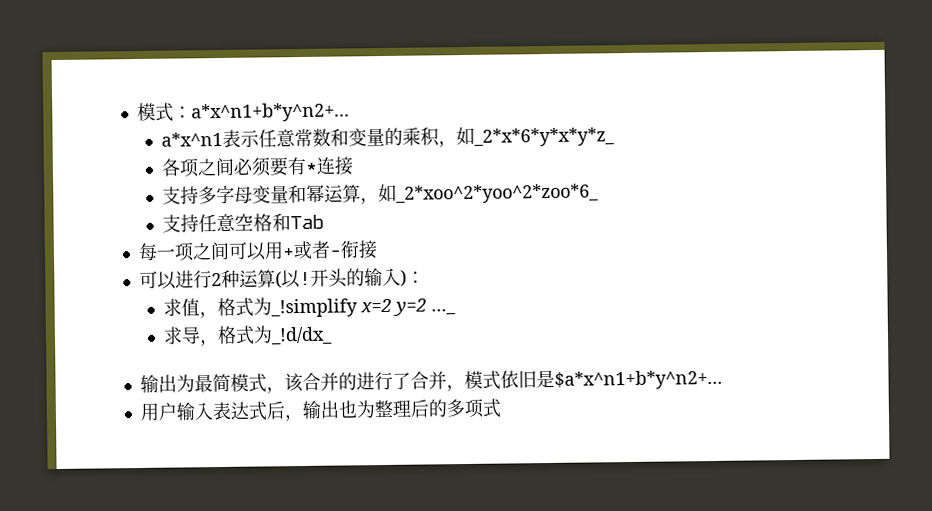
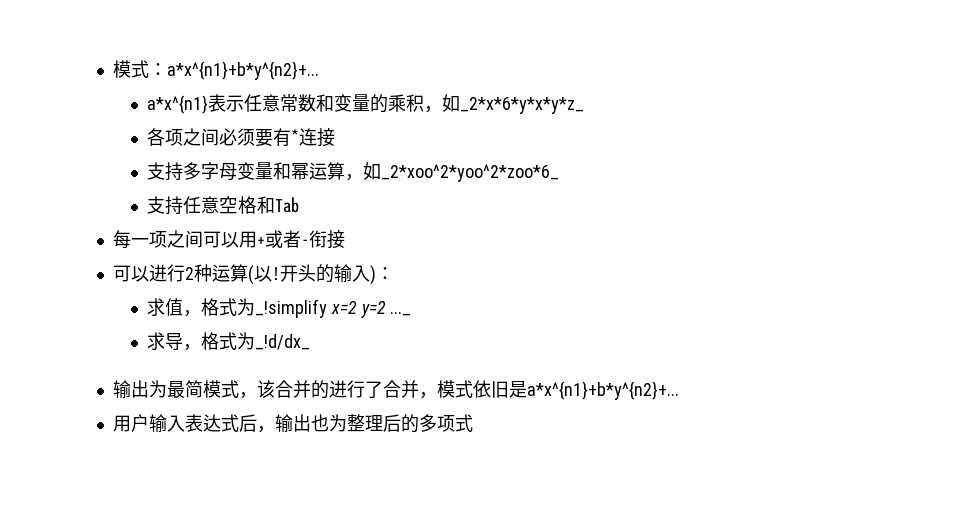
- 模式：a*x^n1+b*y^n2+...
- a*x^n1表示任意常数和变量的乘积，如_2*x*6*y*x*y*z_
+ 模式：a*x^{n1}+b*y^{n2}+...
+ a*x^{n1}表示任意常数和变量的乘积，如_2*x*6*y*x*y*z_
- 输出为最简模式，该合并的进行了合并，模式依旧是$a*x^n1+b*y^n2+...
+ 输出为最简模式，该合并的进行了合并，模式依旧是a*x^{n1}+b*y^{n2}+...

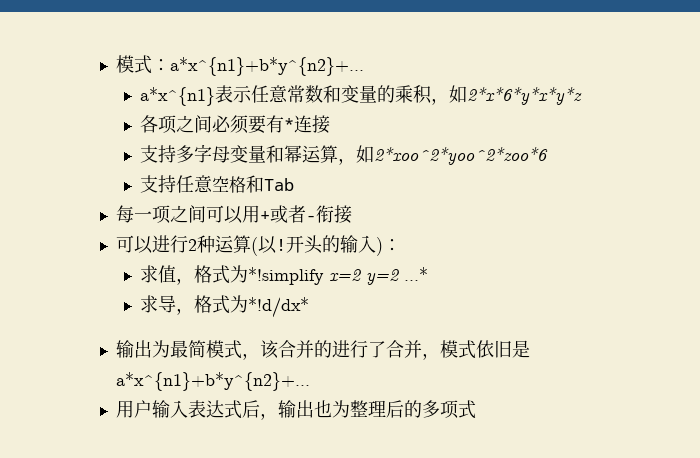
- a*x^{n1}表示任意常数和变量的乘积，如_2*x*6*y*x*y*z_
+ a*x^{n1}表示任意常数和变量的乘积，如2*x*6*y*x*y*z
- 支持多字母变量和幂运算，如_2*xoo^2*yoo^2*zoo*6_
+ 支持多字母变量和幂运算，如2*xoo^2*yoo^2*zoo*6
- 求值，格式为_!simplify x=2 y=2 ..._
+ 求值，格式为*!simplify x=2 y=2 ...*
- 求导，格式为_!d/dx_
+ 求导，格式为*!d/dx*

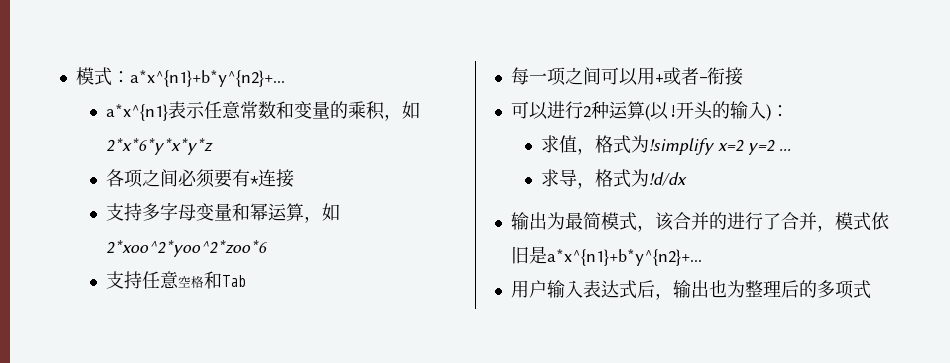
- 求值，格式为*!simplify x=2 y=2 ...*
+ 求值，格式为!simplify x=2 y=2 ...
- 求导，格式为*!d/dx*
+ 求导，格式为!d/dx

